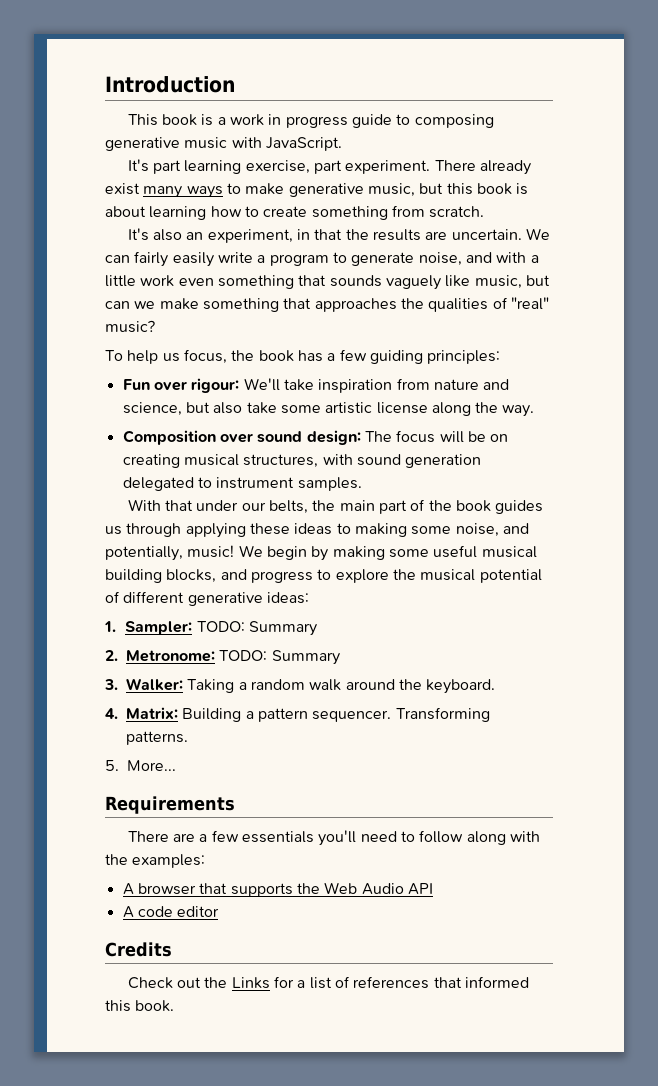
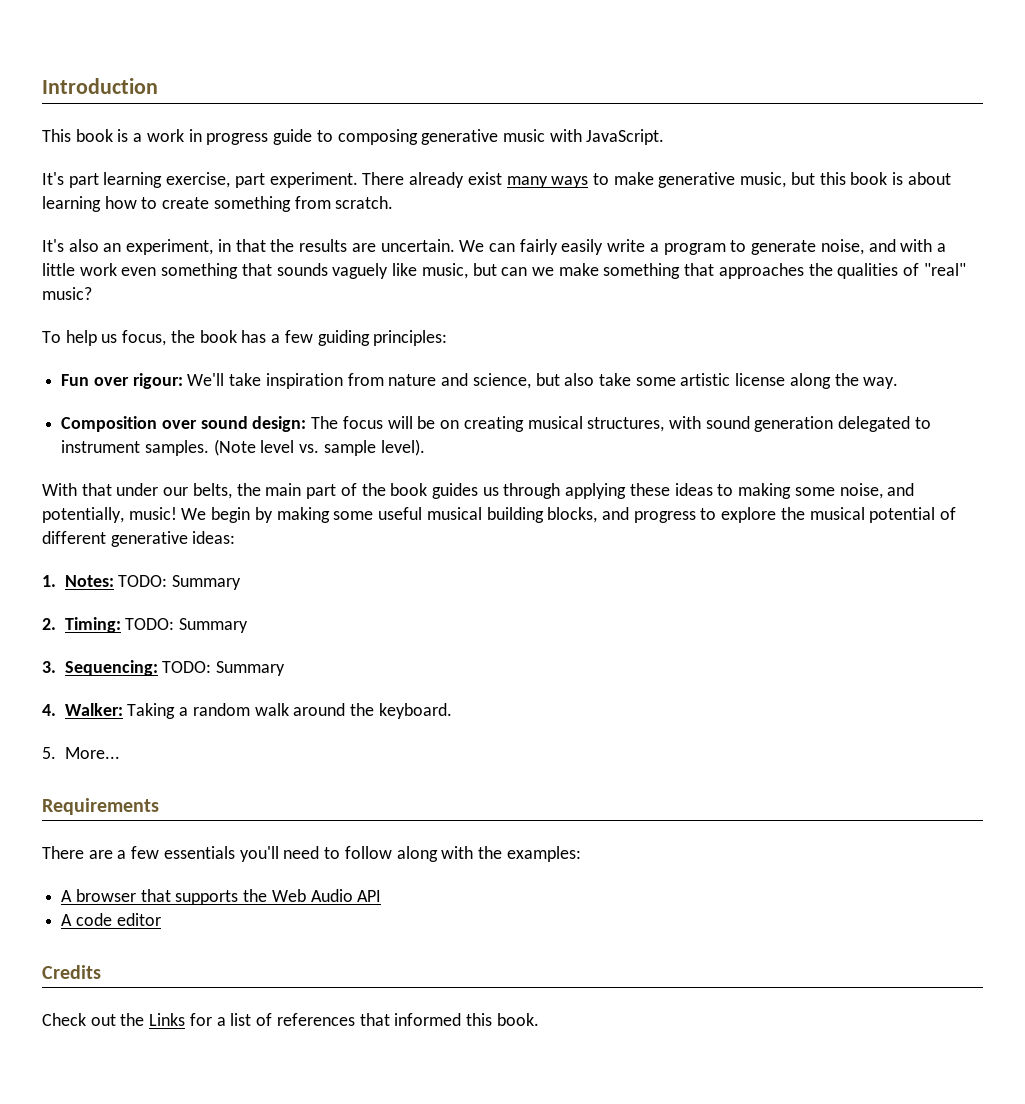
+ (Note level vs. sample level).
- 1. Sampler: TODO: Summary
+ 1. Notes: TODO: Summary
- 2. Metronome: TODO: Summary
- 3. Walker: Taking a random walk around the keyboard.
+ 2. Timing: TODO: Summary
+ 3. Sequencing: TODO: Summary
+ 4. Walker: Taking a random walk around the keyboard.
- 4. Matrix: Building a pattern sequencer. Transforming patterns.

